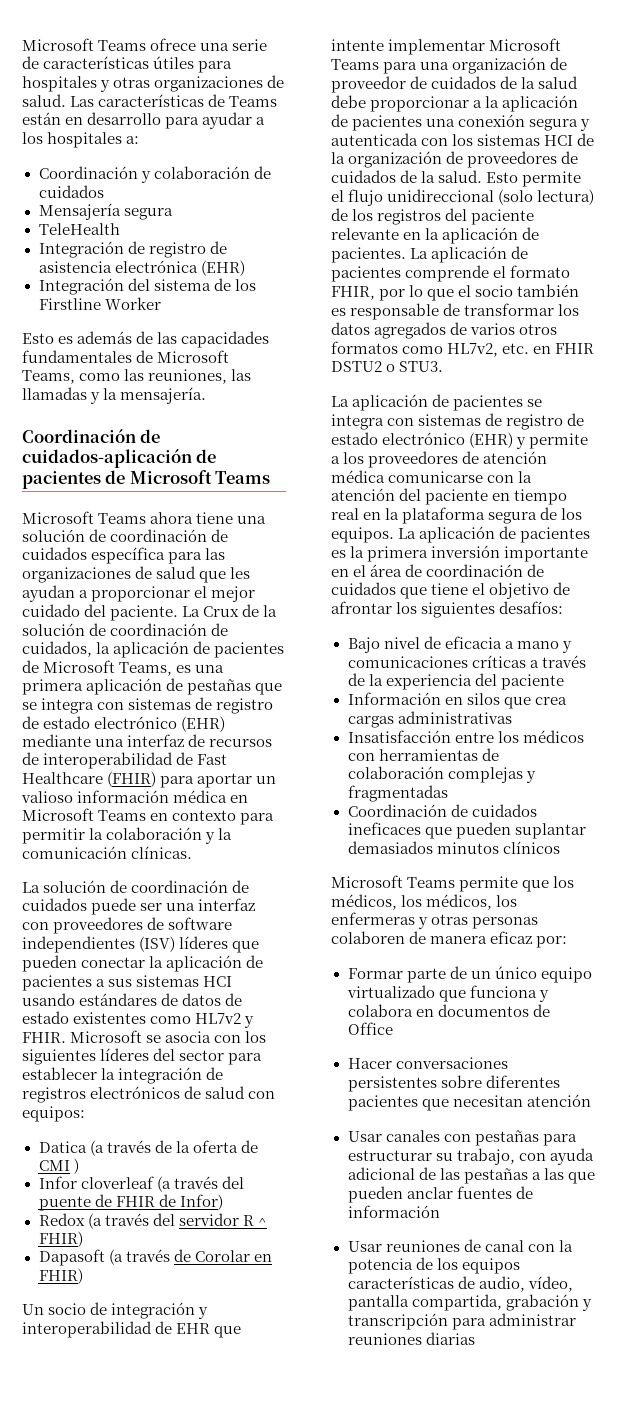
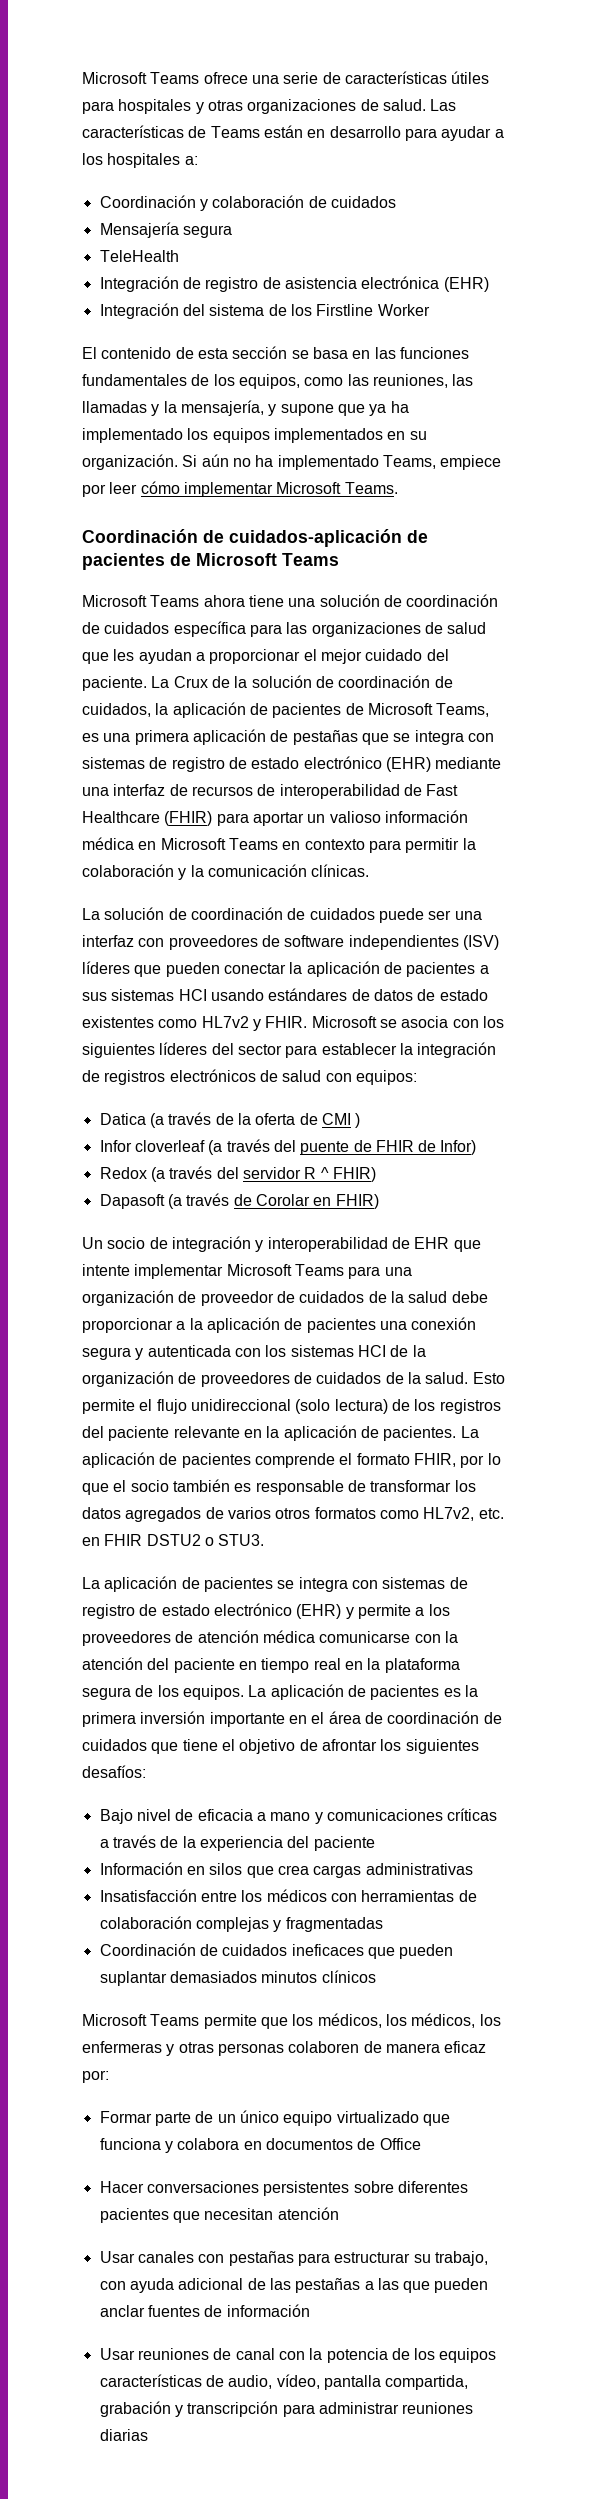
- Esto es además de las capacidades fundamentales de Microsoft Teams, como las reuniones, las llamadas y la mensajería.
+ El contenido de esta sección se basa en las funciones fundamentales de los equipos, como las reuniones, las llamadas y la mensajería, y supone que ya ha implementado los equipos implementados en su organización. Si aún no ha implementado Teams, empiece por leer cómo implementar Microsoft Teams.

